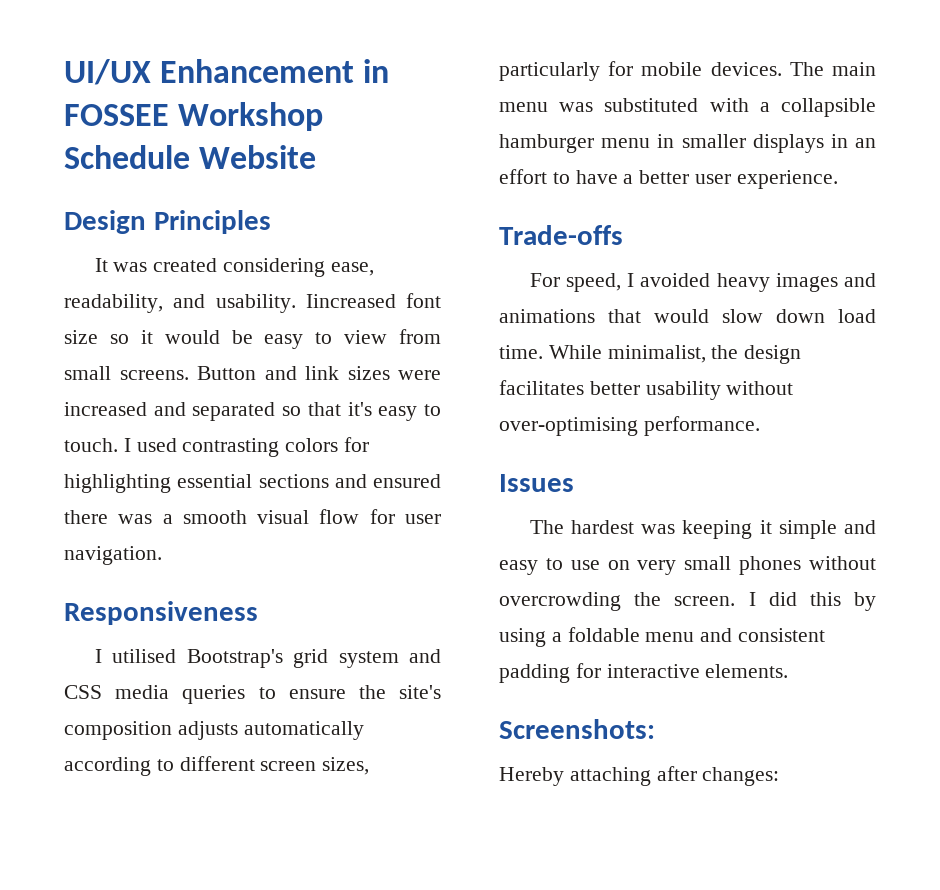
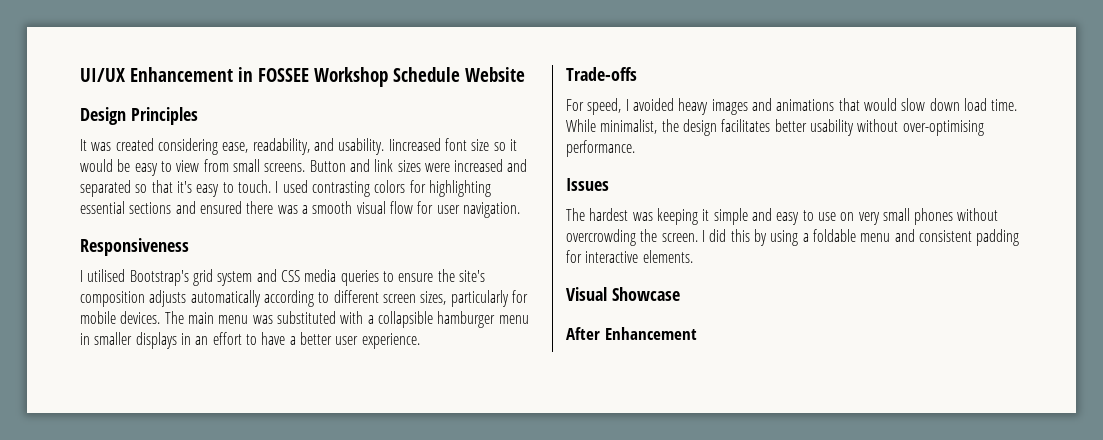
- Screenshots:
- Hereby attaching after changes:
+ Visual Showcase
+ After Enhancement

